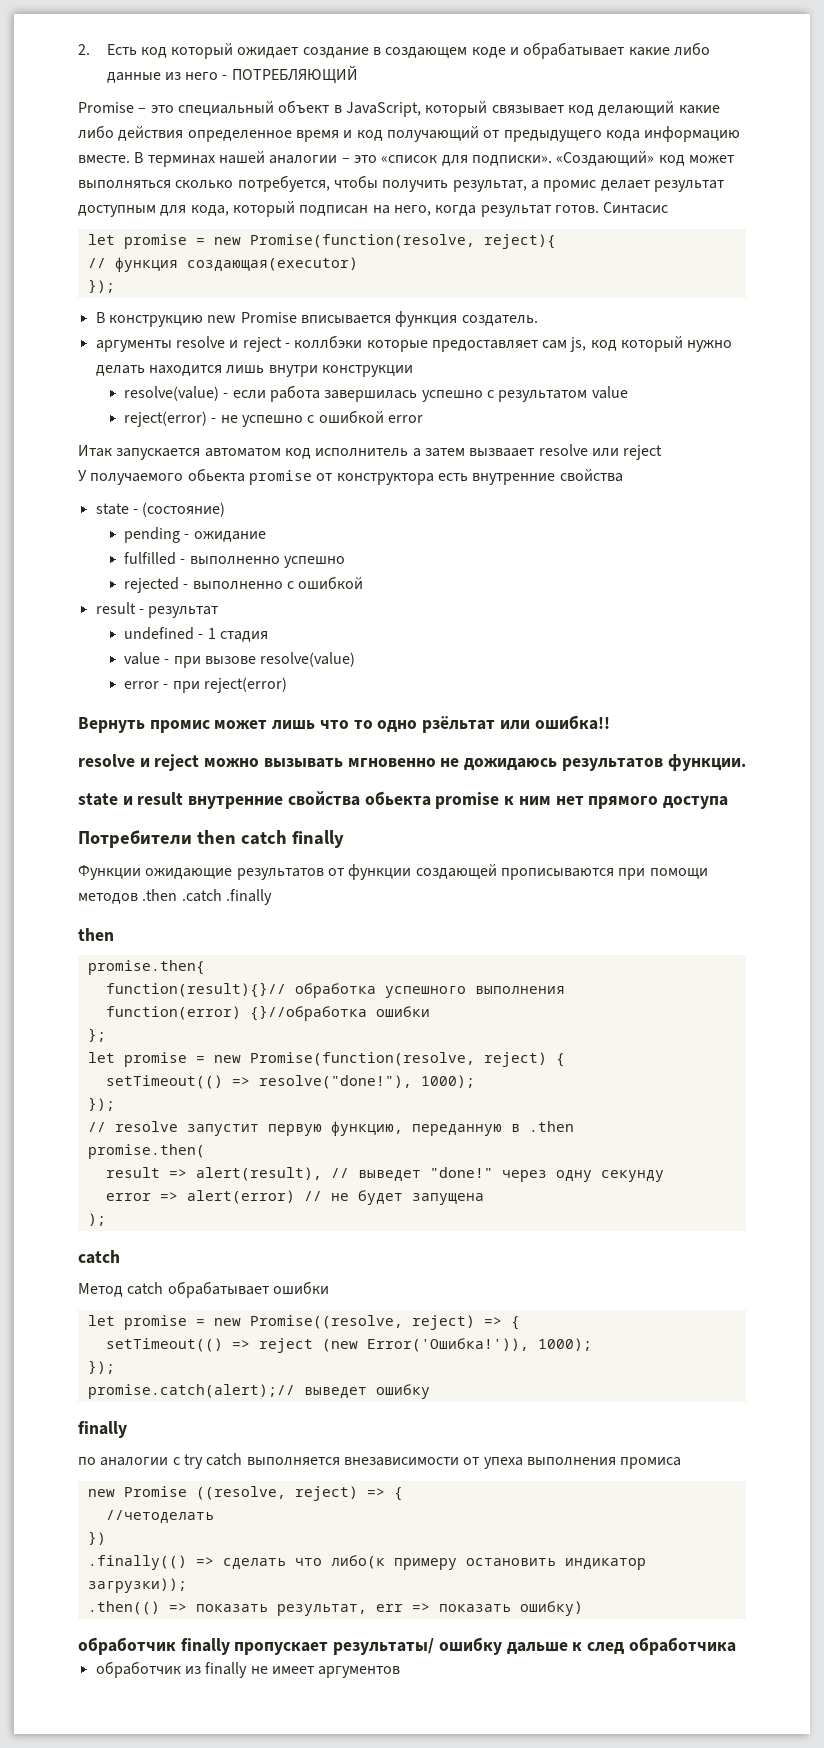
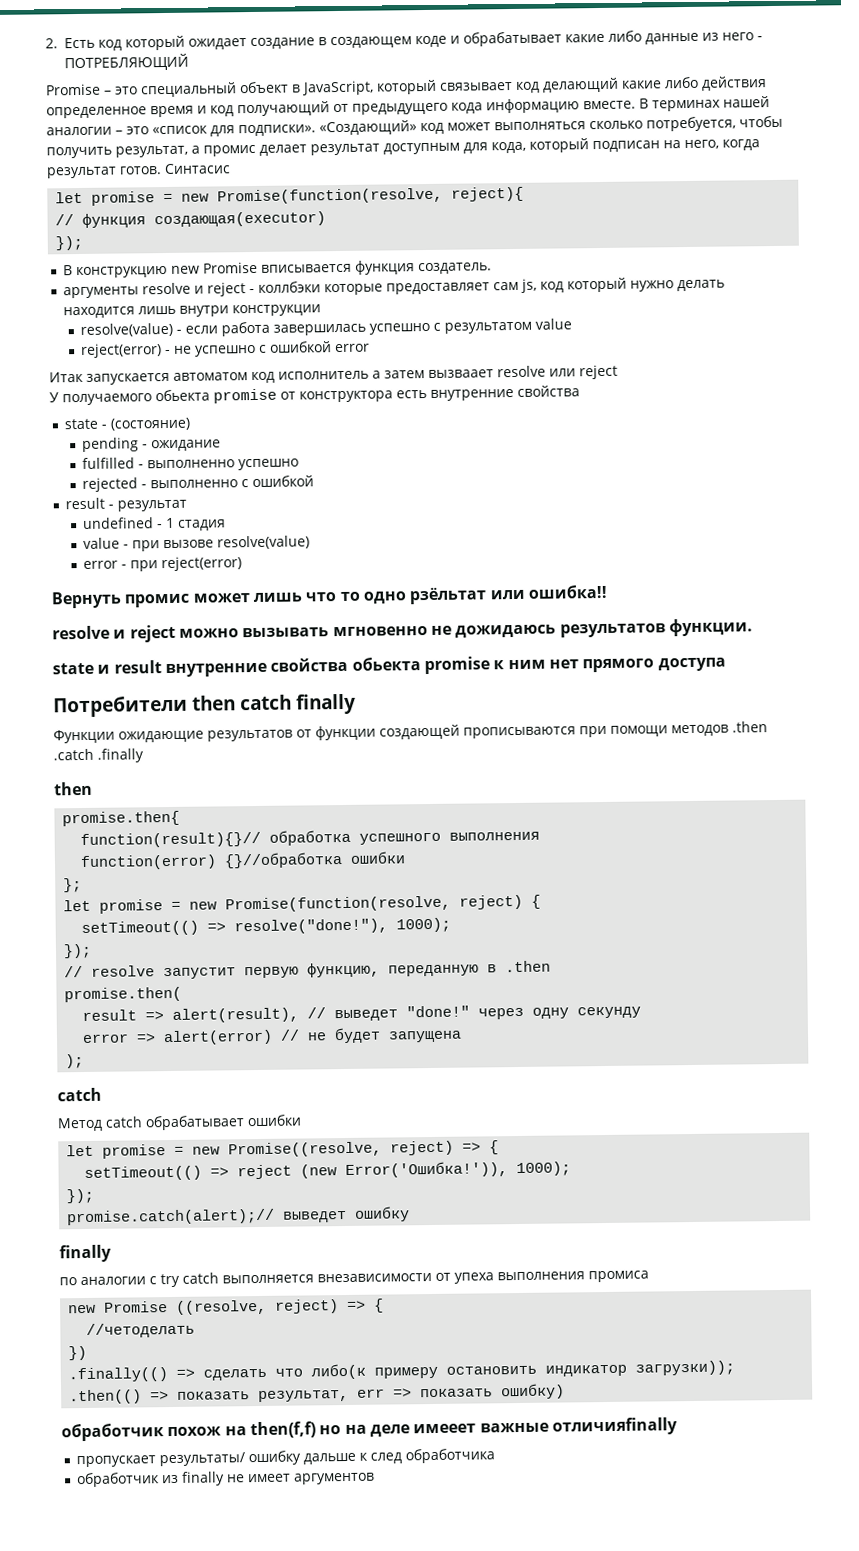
- обработчик finally пропускает результаты/ ошибку дальше к след обработчика
+ обработчик похож на then(f,f) но на деле имееет важные отличияfinally
+ пропускает результаты/ ошибку дальше к след обработчика

